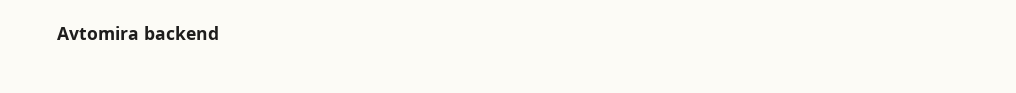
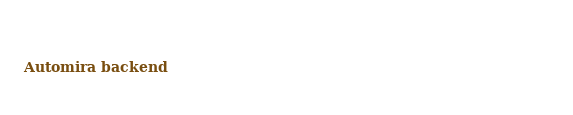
- Avtomira backend
+ Automira backend

